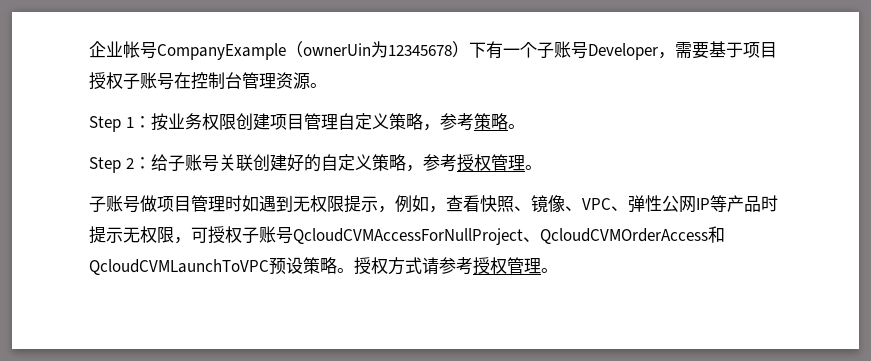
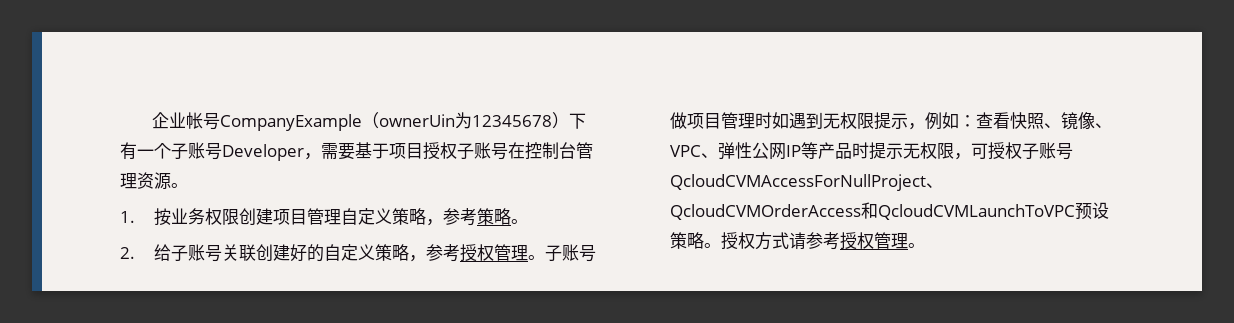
- Step 1：按业务权限创建项目管理自定义策略，参考策略。
+ 1.按业务权限创建项目管理自定义策略，参考策略。
- Step 2：给子账号关联创建好的自定义策略，参考授权管理。
- 子账号做项目管理时如遇到无权限提示，例如，查看快照、镜像、VPC、弹性公网IP等产品时提示无权限，可授权子账号QcloudCVMAccessForNullProject、QcloudCVMOrderAccess和QcloudCVMLaunchToVPC预设策略。
+ 2.给子账号关联创建好的自定义策略，参考授权管理。子账号做项目管理时如遇到无权限提示，例如：查看快照、镜像、VPC、弹性公网IP等产品时提示无权限，可授权子账号QcloudCVMAccessForNullProject、QcloudCVMOrderAccess和QcloudCVMLaunchToVPC预设策略。

